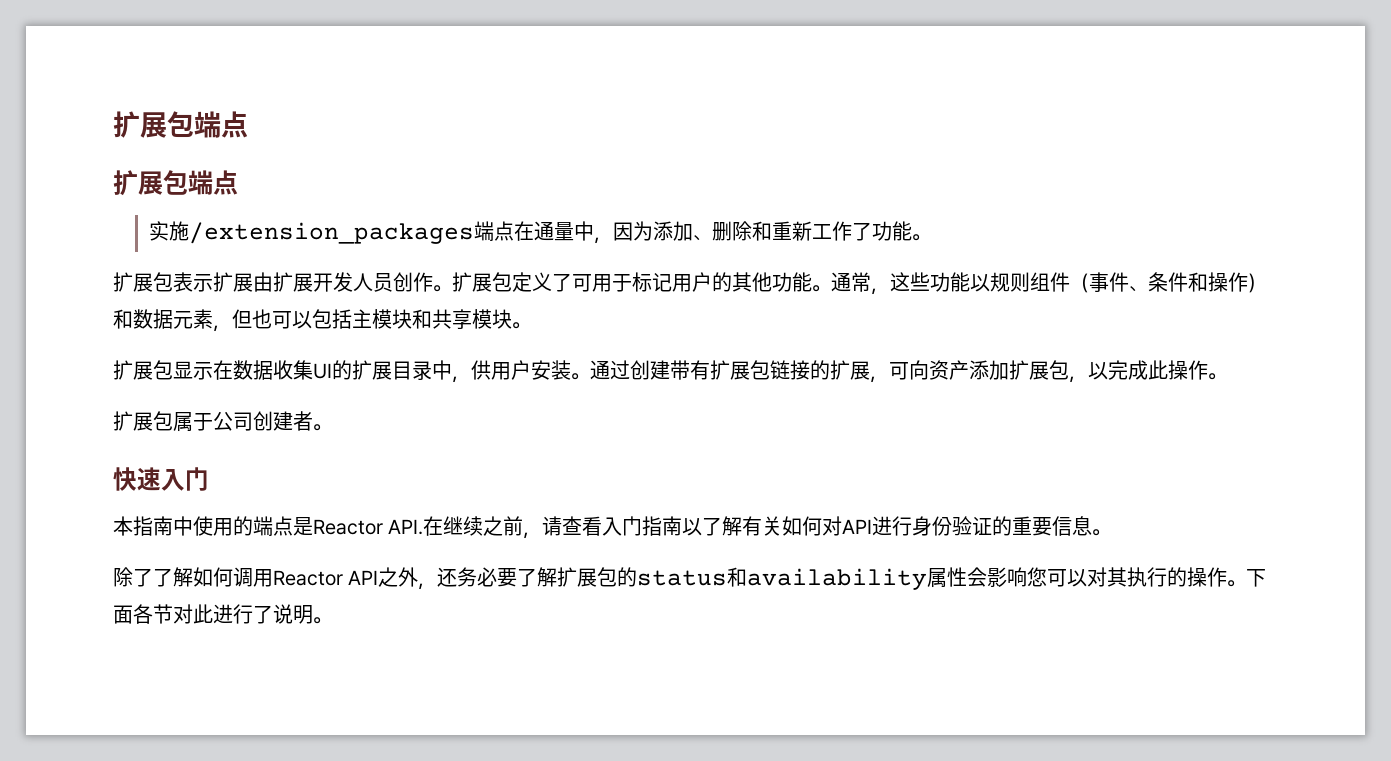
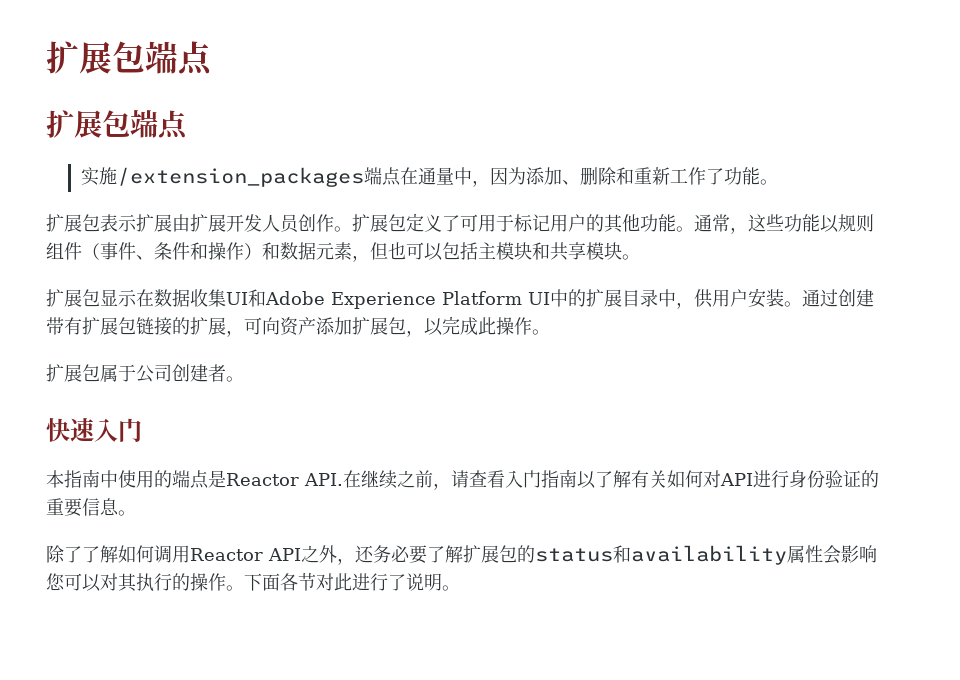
- 扩展包显示在数据收集UI的扩展目录中，供用户安装。
+ 扩展包显示在数据收集UI和Adobe Experience Platform UI中的扩展目录中，供用户安装。

